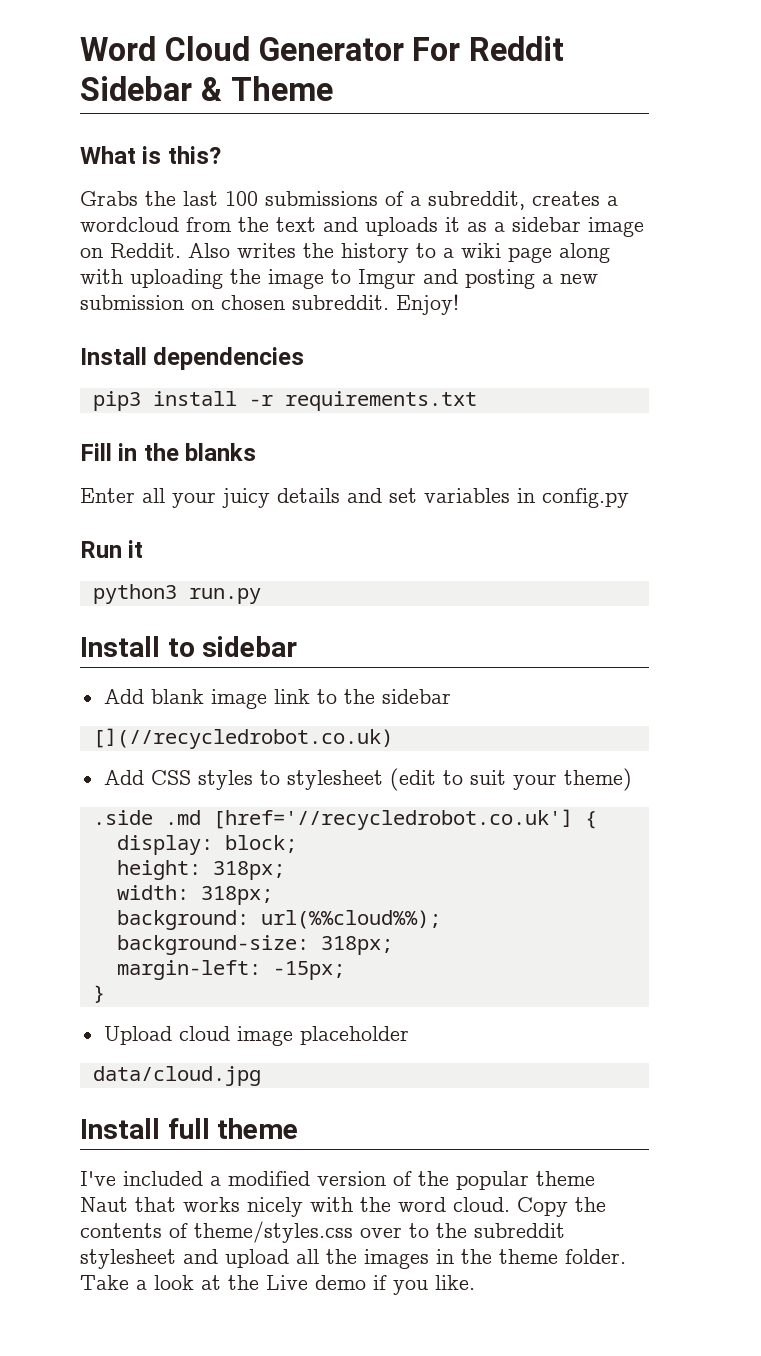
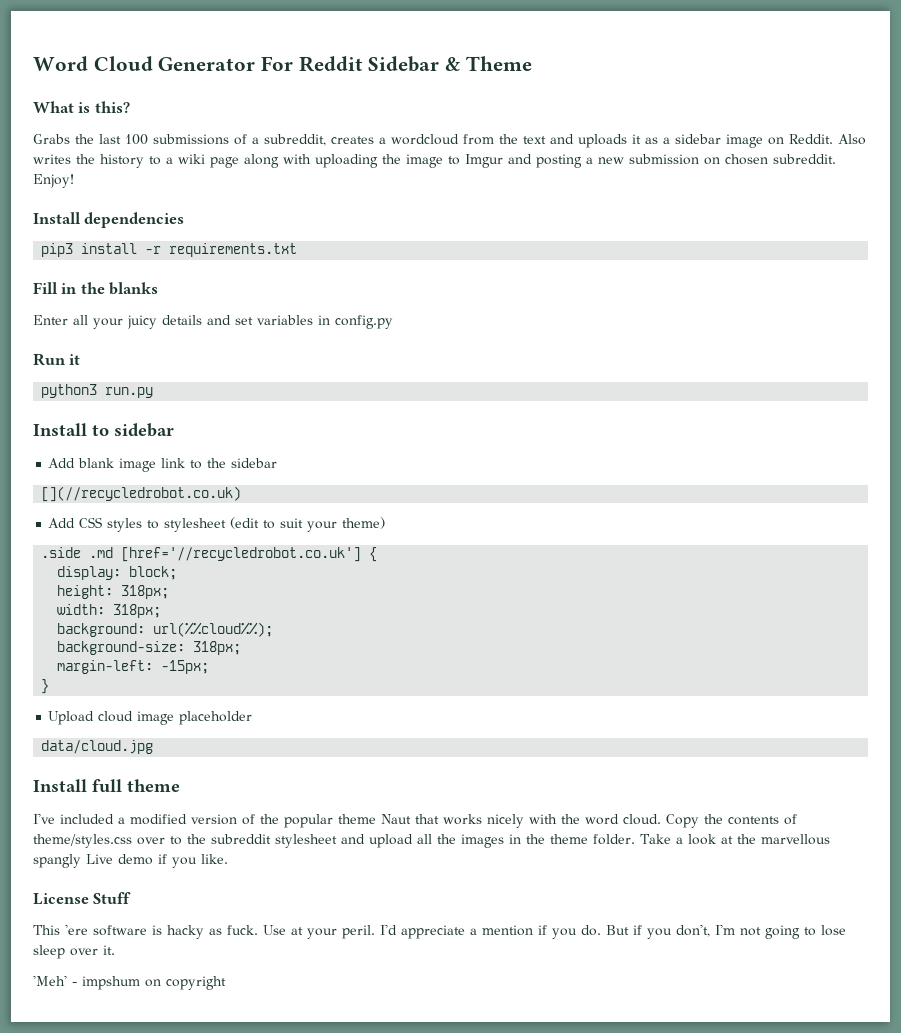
- Take a look at the Live demo if you like.
+ Take a look at the marvellous spangly Live demo if you like.
+ License Stuff
+ This 'ere software is hacky as fuck. Use at your peril. I'd appreciate a mention if you do. But if you don't, I'm not going to lose sleep over it.
+ 'Meh' - impshum on copyright

